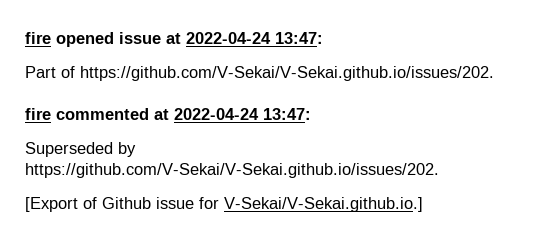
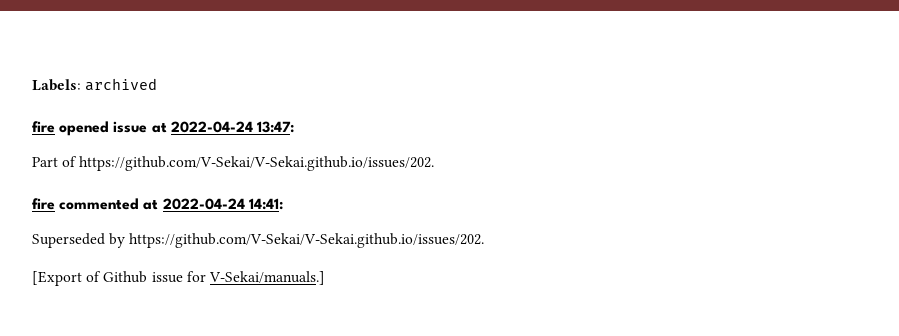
+ Labels: archived
- fire commented at 2022-04-24 13:47:
+ fire commented at 2022-04-24 14:41:
- [Export of Github issue for V-Sekai/V-Sekai.github.io.]
+ [Export of Github issue for V-Sekai/manuals.]

